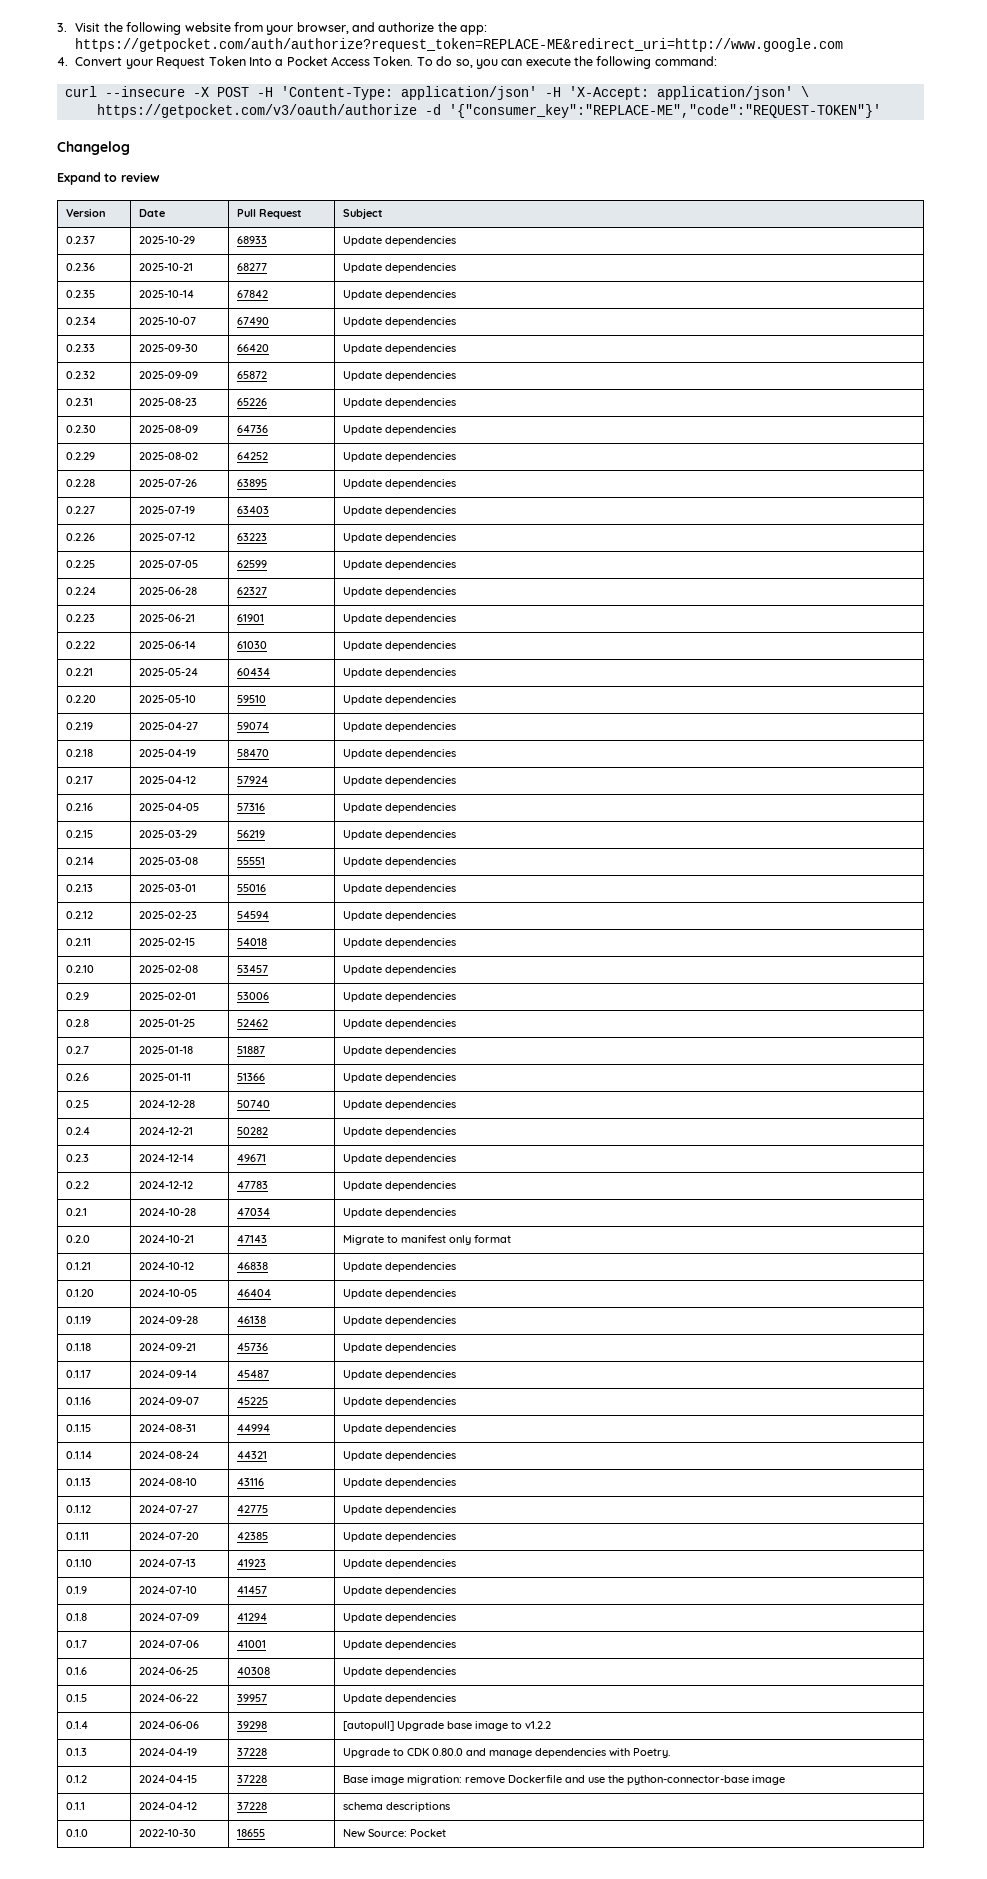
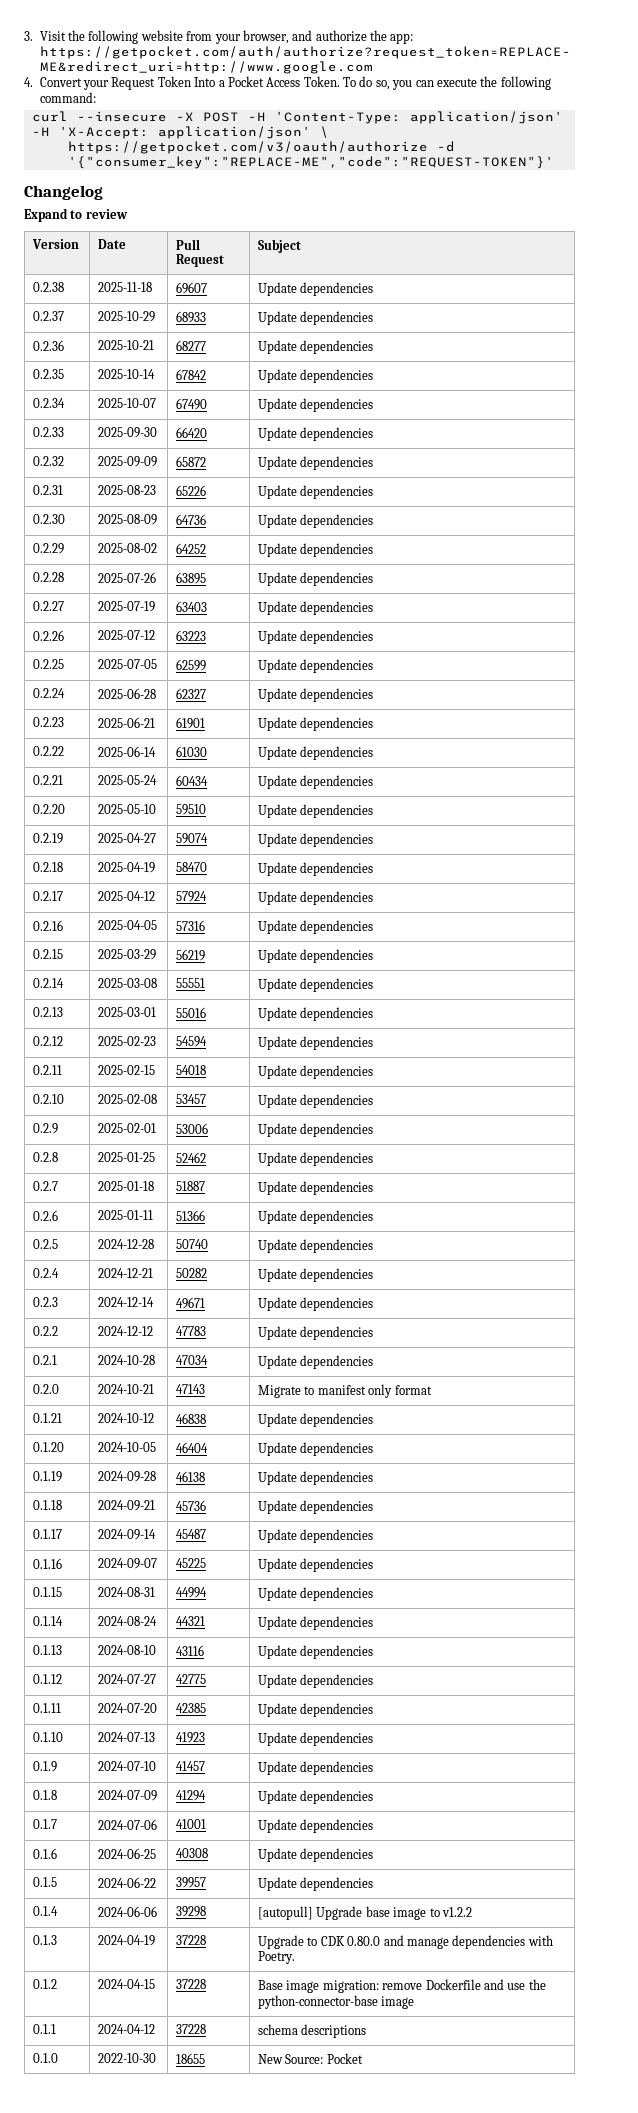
+ 0.2.38 | 2025-11-18 | 69607 | Update dependencies

